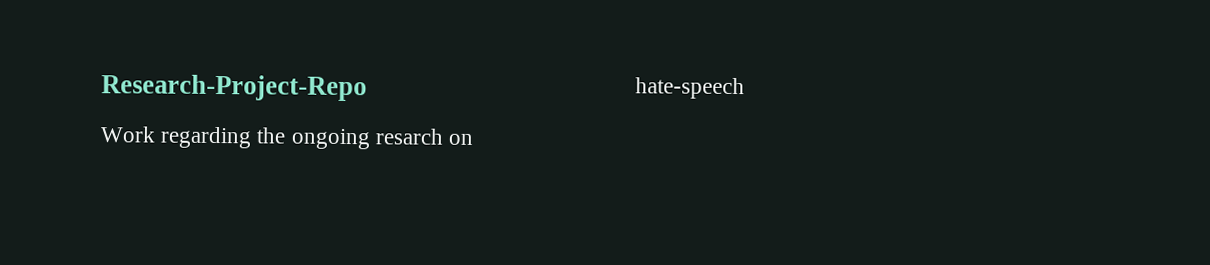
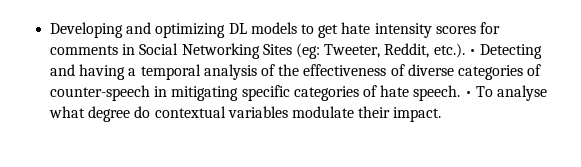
- Research-Project-Repo
- Work regarding the ongoing resarch on hate-speech
+ Developing and optimizing DL models to get hate intensity scores for comments in Social Networking Sites (eg: Tweeter, Reddit, etc.). • Detecting and having a temporal analysis of the effectiveness of diverse categories of counter-speech in mitigating specific categories of hate speech. • To analyse what degree do contextual variables modulate their impact.

